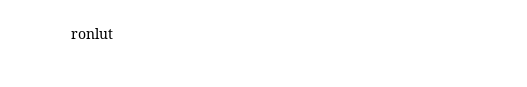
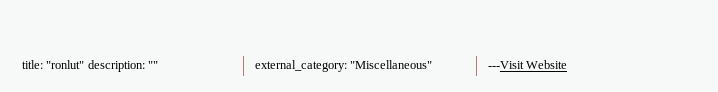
- ronlut
+ title: "ronlut" description: "" external_category: "Miscellaneous" ---Visit Website

